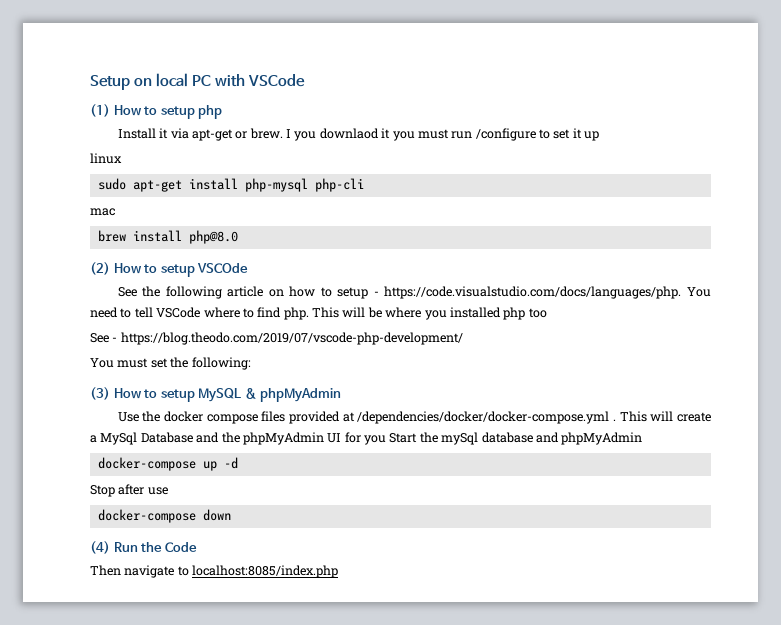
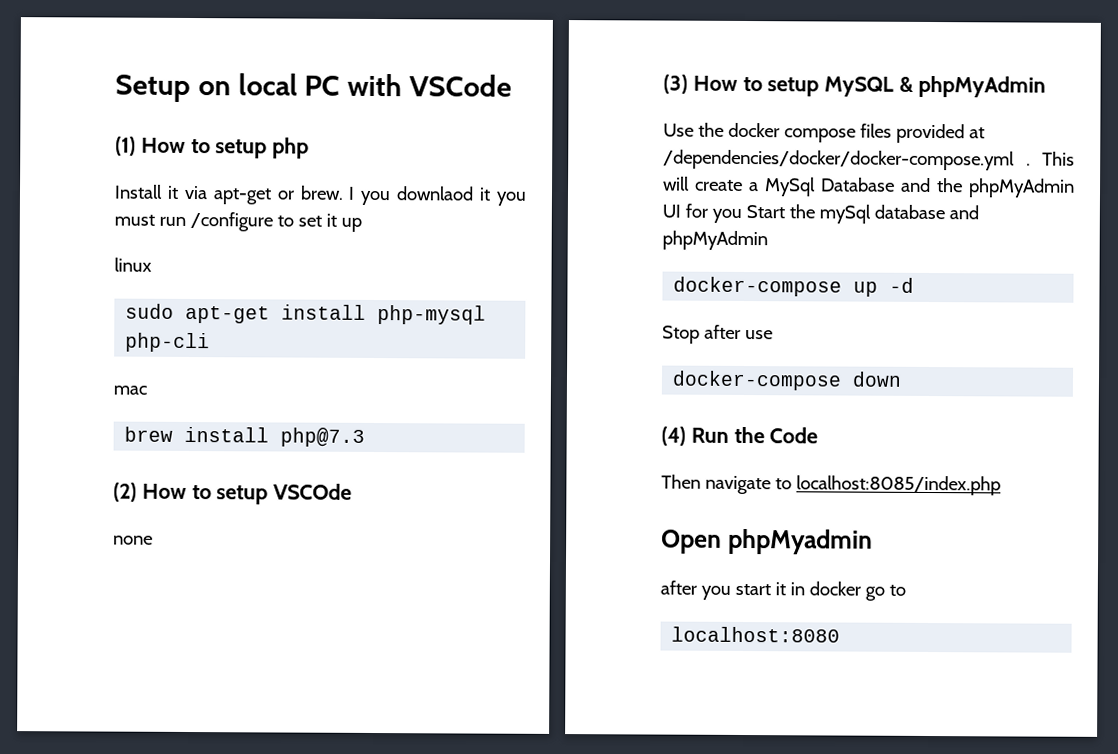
- brew install php@8.0
+ brew install php@7.3
- See the following article on how to setup - https://code.visualstudio.com/docs/languages/php. You need to tell VSCode where to find php. This will be where you installed php too
- See - https://blog.theodo.com/2019/07/vscode-php-development/
- You must set the following:
+ none
+ Open phpMyadmin
+ after you start it in docker go to
+ localhost:8080

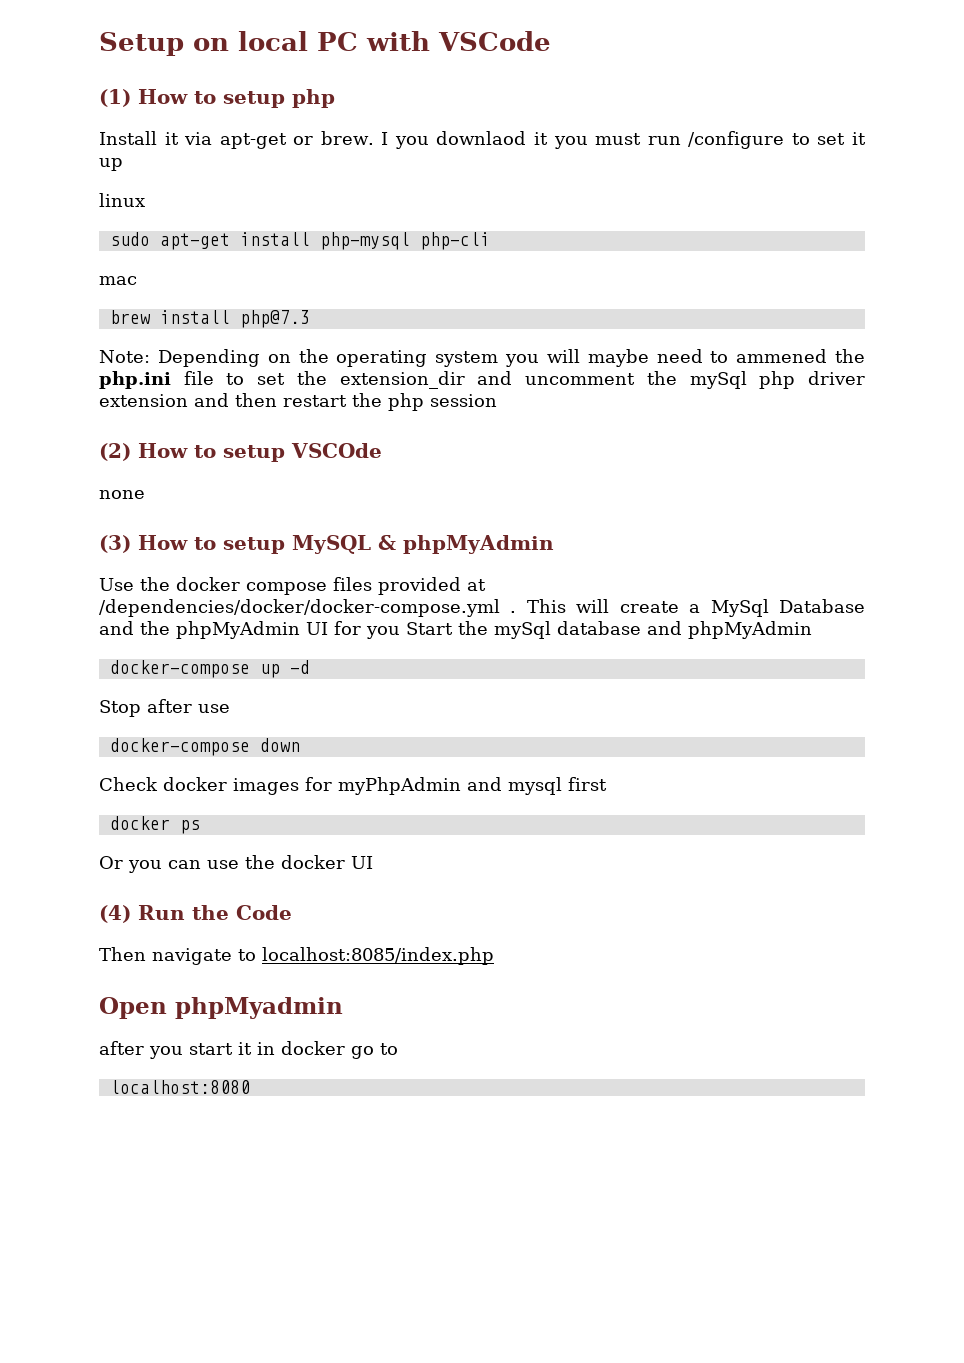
+ Note: Depending on the operating system you will maybe need to ammened the php.ini file to set the extension_dir and uncomment the mySql php driver extension and then restart the php session
+ Check docker images for myPhpAdmin and mysql first
+ docker ps
+ Or you can use the docker UI

